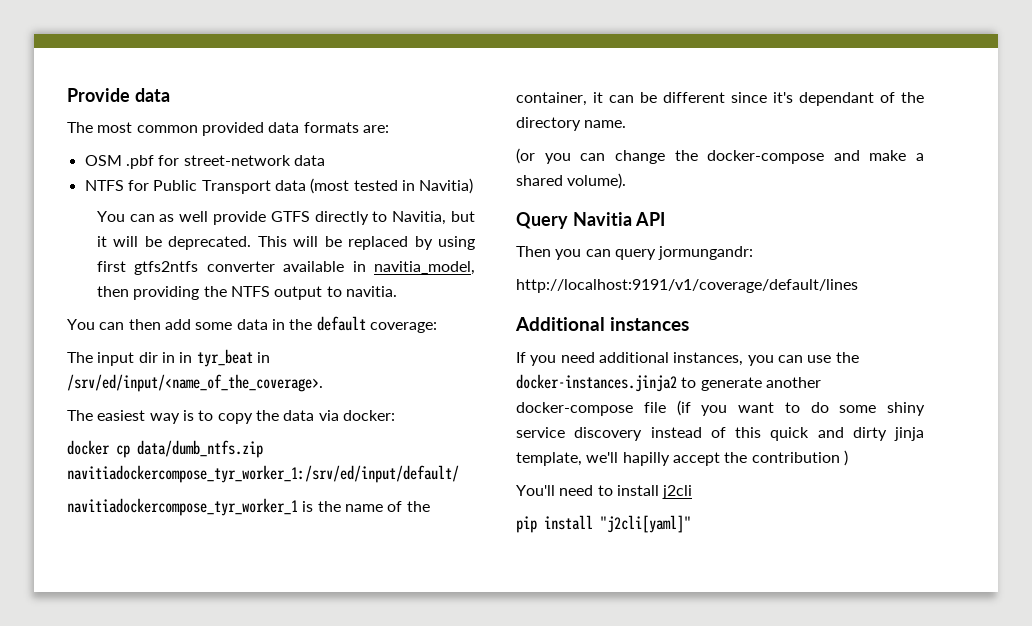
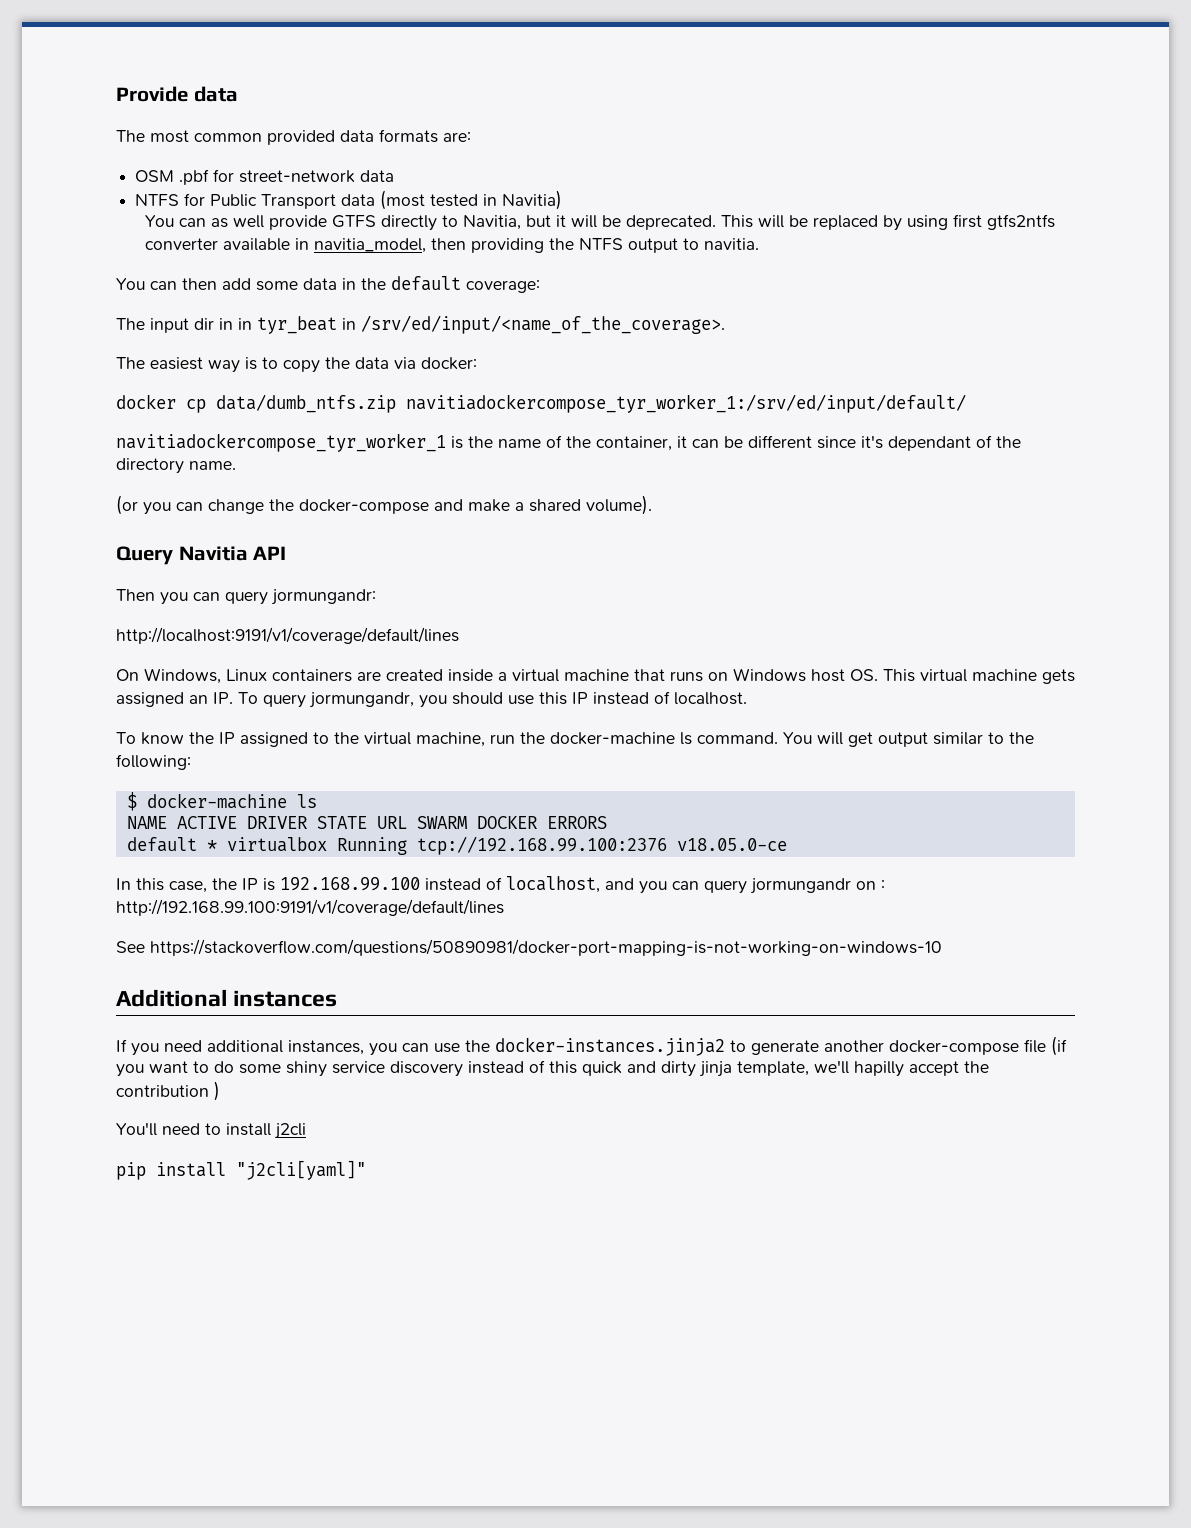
+ On Windows, Linux containers are created inside a virtual machine that runs on Windows host OS. This virtual machine gets assigned an IP. To query jormungandr, you should use this IP instead of localhost.
+ To know the IP assigned to the virtual machine, run the docker-machine ls command. You will get output similar to the following:
+ $ docker-machine ls
+ NAME ACTIVE DRIVER STATE URL SWARM DOCKER ERRORS
+ default * virtualbox Running tcp://192.168.99.100:2376 v18.05.0-ce
+ In this case, the IP is 192.168.99.100 instead of localhost, and you can query jormungandr on : http://192.168.99.100:9191/v1/coverage/default/lines
+ See https://stackoverflow.com/questions/50890981/docker-port-mapping-is-not-working-on-windows-10

